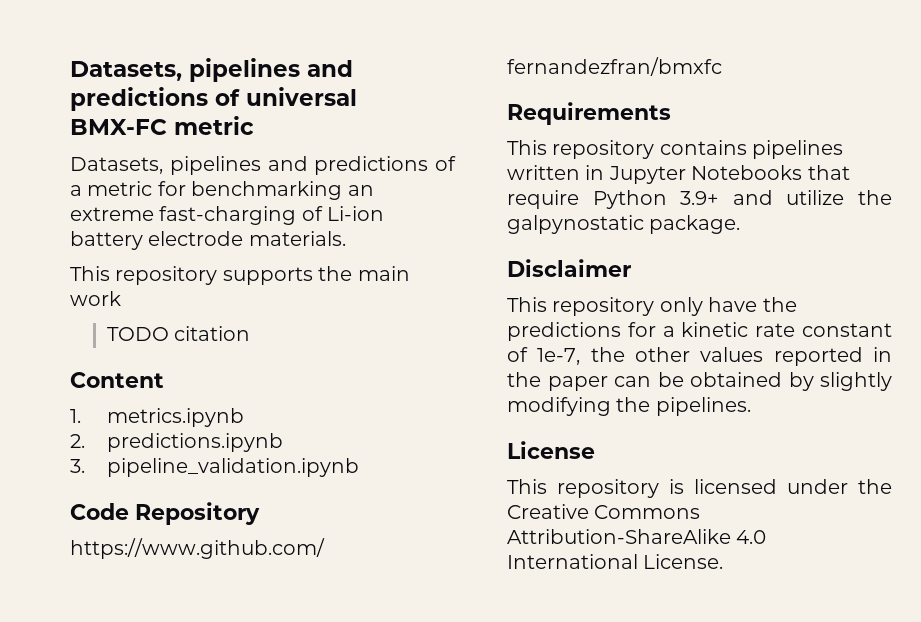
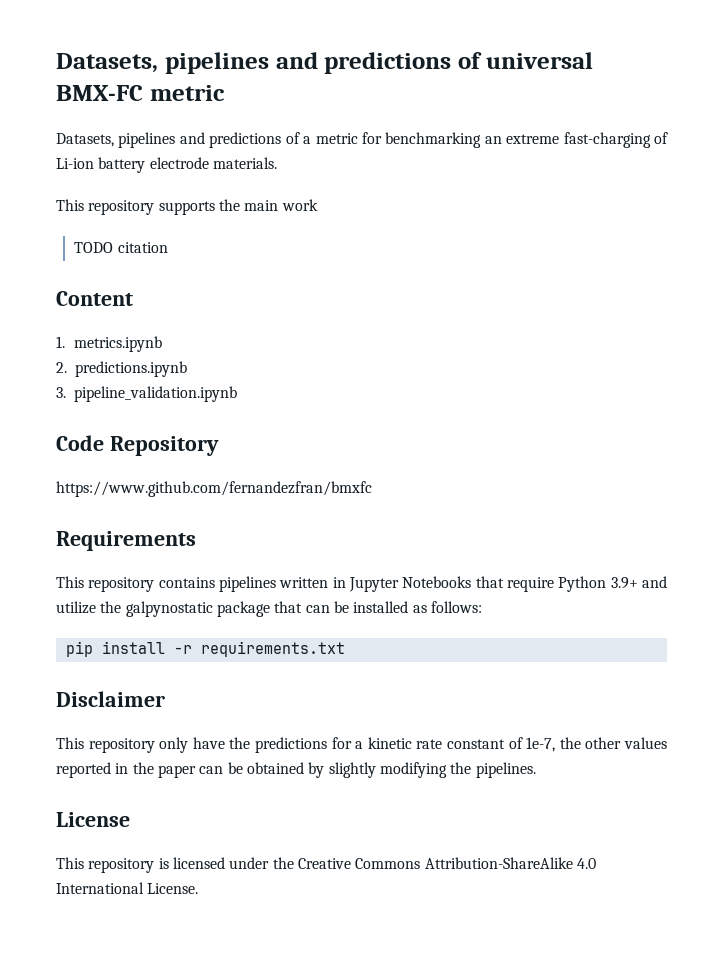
- This repository contains pipelines written in Jupyter Notebooks that require Python 3.9+ and utilize the galpynostatic package.
+ This repository contains pipelines written in Jupyter Notebooks that require Python 3.9+ and utilize the galpynostatic package that can be installed as follows:
+ pip install -r requirements.txt

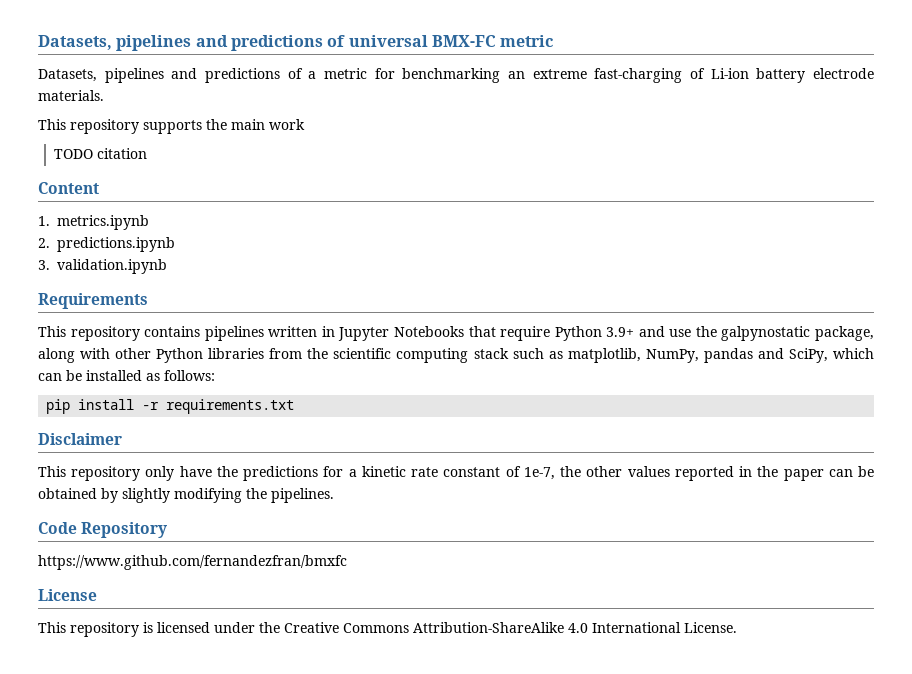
- 3. pipeline_validation.ipynb
- Code Repository
- https://www.github.com/fernandezfran/bmxfc
+ 3. validation.ipynb
- This repository contains pipelines written in Jupyter Notebooks that require Python 3.9+ and utilize the galpynostatic package that can be installed as follows:
+ This repository contains pipelines written in Jupyter Notebooks that require Python 3.9+ and use the galpynostatic package, along with other Python libraries from the scientific computing stack such as matplotlib, NumPy, pandas and SciPy, which can be installed as follows:
+ Code Repository
+ https://www.github.com/fernandezfran/bmxfc

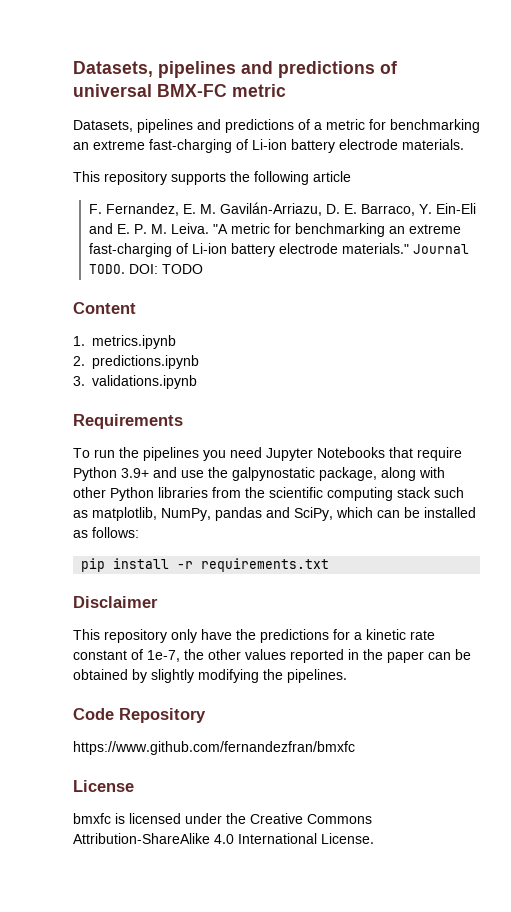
- This repository supports the main work
- TODO citation
+ This repository supports the following article
+ F. Fernandez, E. M. Gavilán-Arriazu, D. E. Barraco, Y. Ein-Eli and E. P. M. Leiva. "A metric for benchmarking an extreme fast-charging of Li-ion battery electrode materials." Journal TODO. DOI: TODO
- 3. validation.ipynb
+ 3. validations.ipynb
- This repository contains pipelines written in Jupyter Notebooks that require Python 3.9+ and use the galpynostatic package, along with other Python libraries from the scientific computing stack such as matplotlib, NumPy, pandas and SciPy, which can be installed as follows:
+ To run the pipelines you need Jupyter Notebooks that require Python 3.9+ and use the galpynostatic package, along with other Python libraries from the scientific computing stack such as matplotlib, NumPy, pandas and SciPy, which can be installed as follows:
- This repository is licensed under the Creative Commons Attribution-ShareAlike 4.0 International License.
+ bmxfc is licensed under the Creative Commons Attribution-ShareAlike 4.0 International License.

